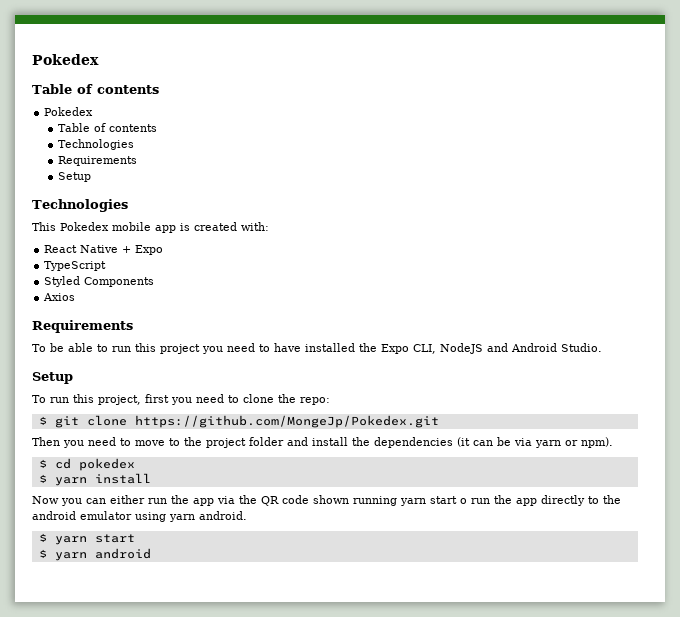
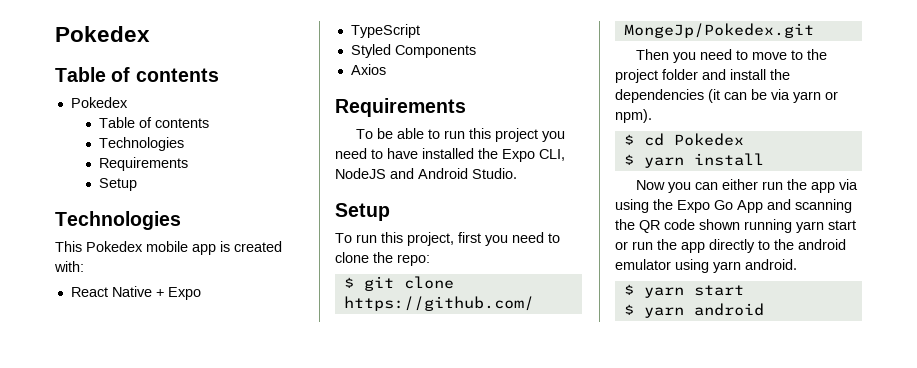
- $ cd pokedex
+ $ cd Pokedex
- Now you can either run the app via the QR code shown running yarn start o run the app directly to the android emulator using yarn android.
+ Now you can either run the app via using the Expo Go App and scanning the QR code shown running yarn start or run the app directly to the android emulator using yarn android.

